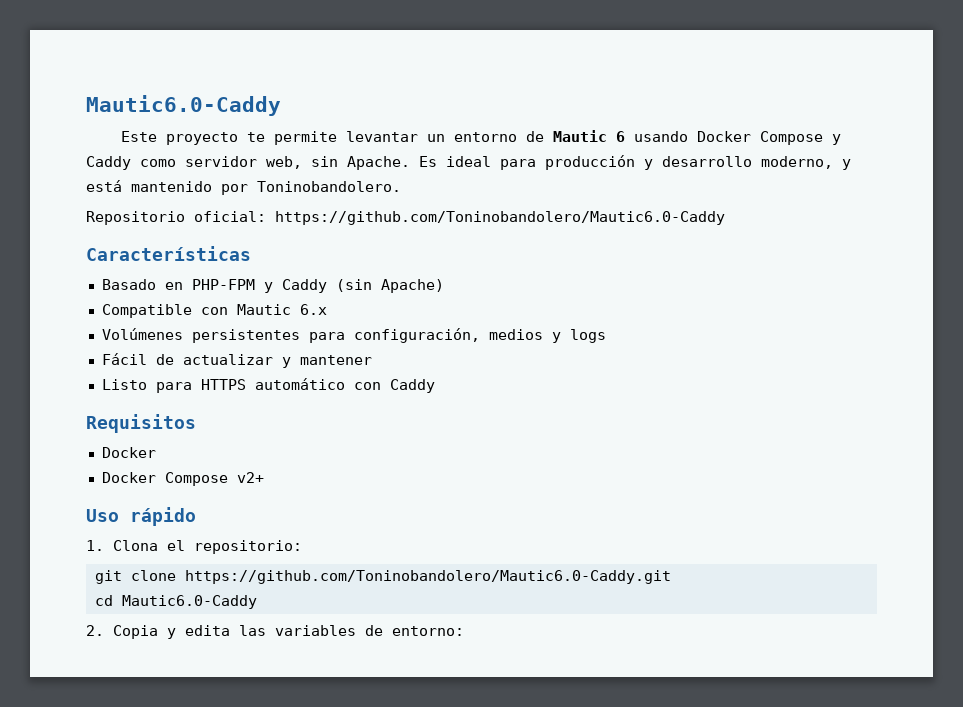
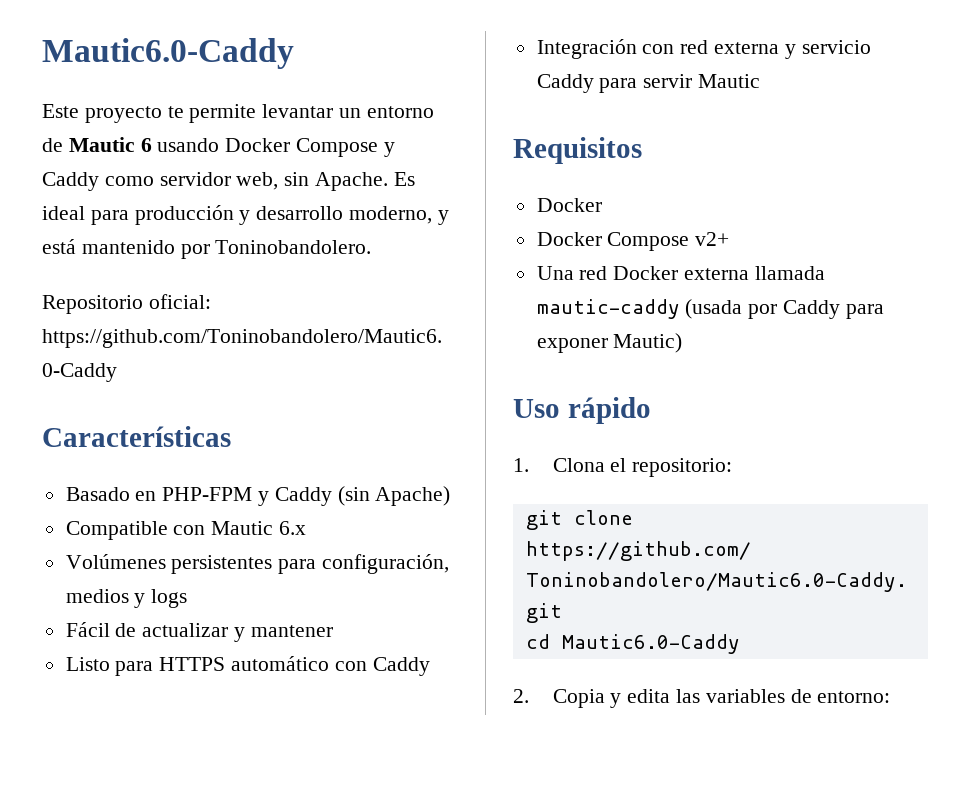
+ Integración con red externa y servicio Caddy para servir Mautic
+ Una red Docker externa llamada mautic-caddy (usada por Caddy para exponer Mautic)

